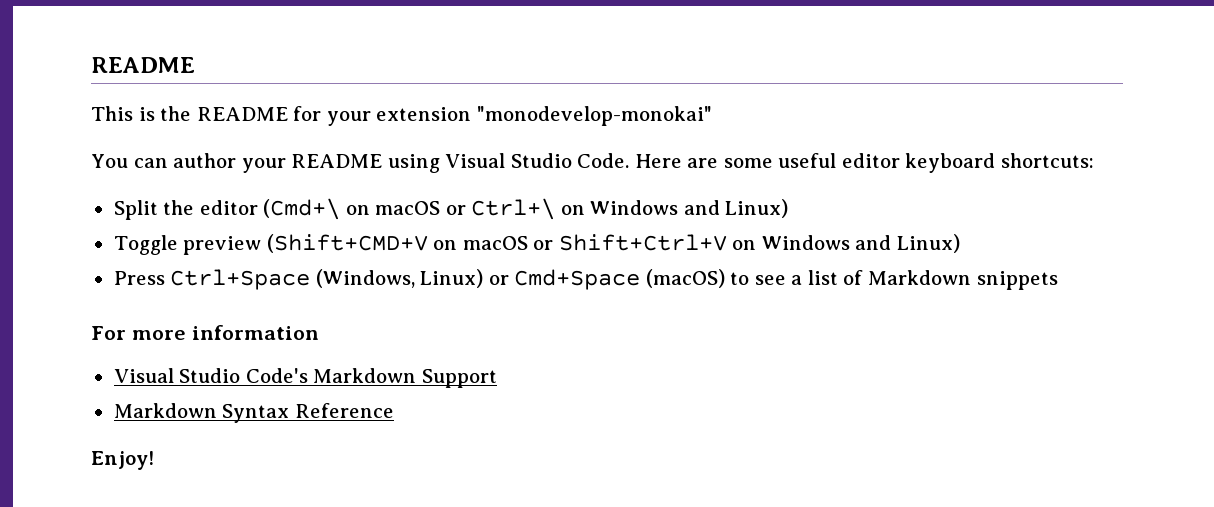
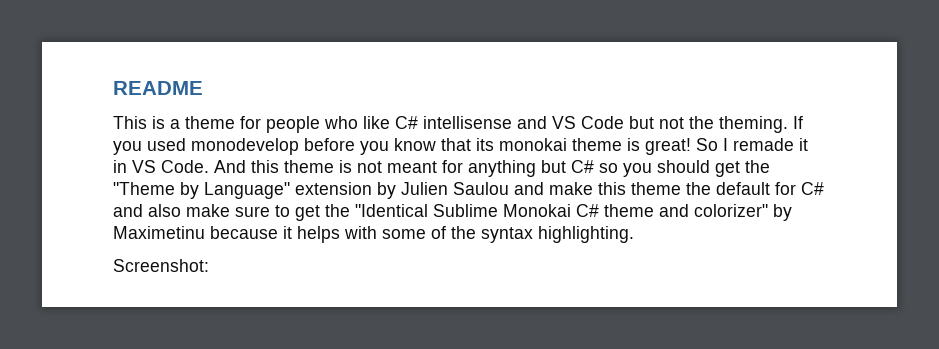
- This is the README for your extension "monodevelop-monokai"
- You can author your README using Visual Studio Code. Here are some useful editor keyboard shortcuts:
- Split the editor (Cmd+\ on macOS or Ctrl+\ on Windows and Linux)
- Toggle preview (Shift+CMD+V on macOS or Shift+Ctrl+V on Windows and Linux)
- Press Ctrl+Space (Windows, Linux) or Cmd+Space (macOS) to see a list of Markdown snippets
- For more information
- Visual Studio Code's Markdown Support
- Markdown Syntax Reference
- Enjoy!
+ This is a theme for people who like C# intellisense and VS Code but not the theming. If you used monodevelop before you know that its monokai theme is great! So I remade it in VS Code. And this theme is not meant for anything but C# so you should get the "Theme by Language" extension by Julien Saulou and make this theme the default for C# and also make sure to get the "Identical Sublime Monokai C# theme and colorizer" by Maximetinu because it helps with some of the syntax highlighting.
+ Screenshot:

